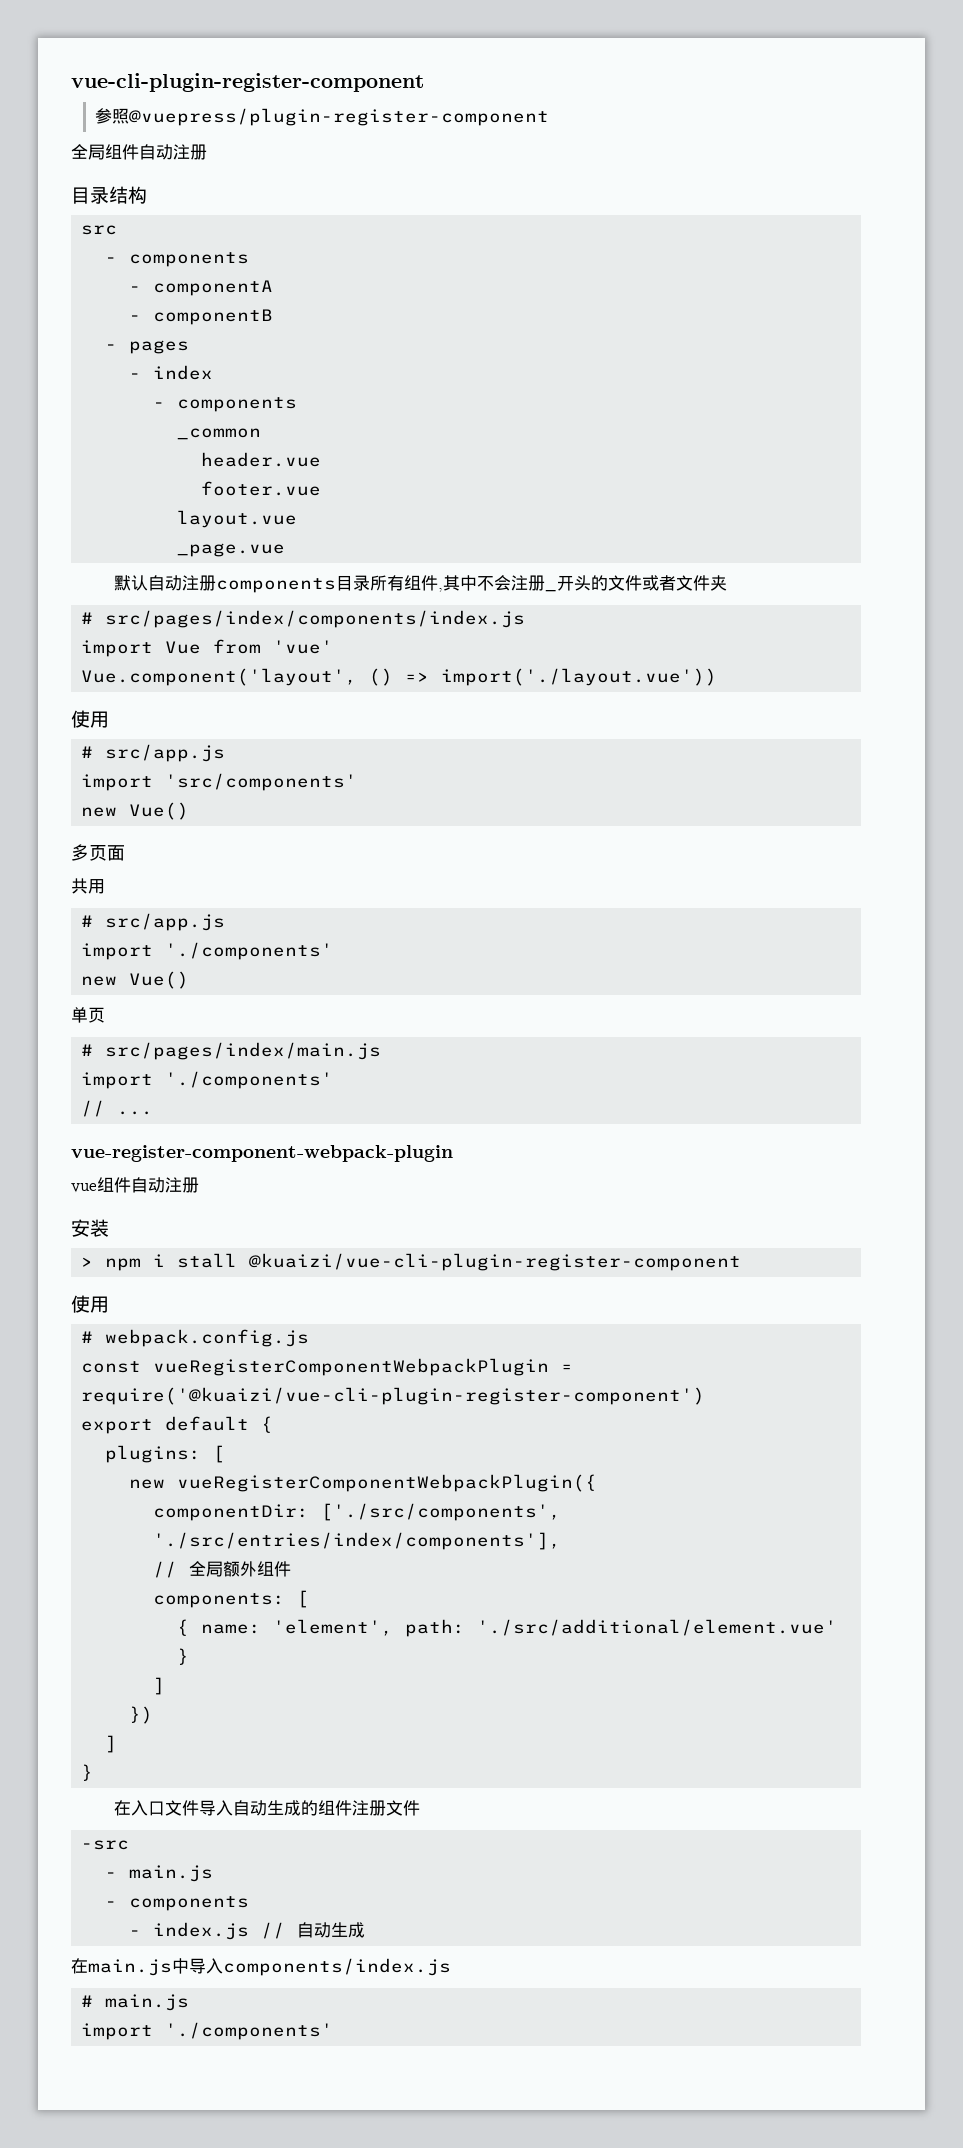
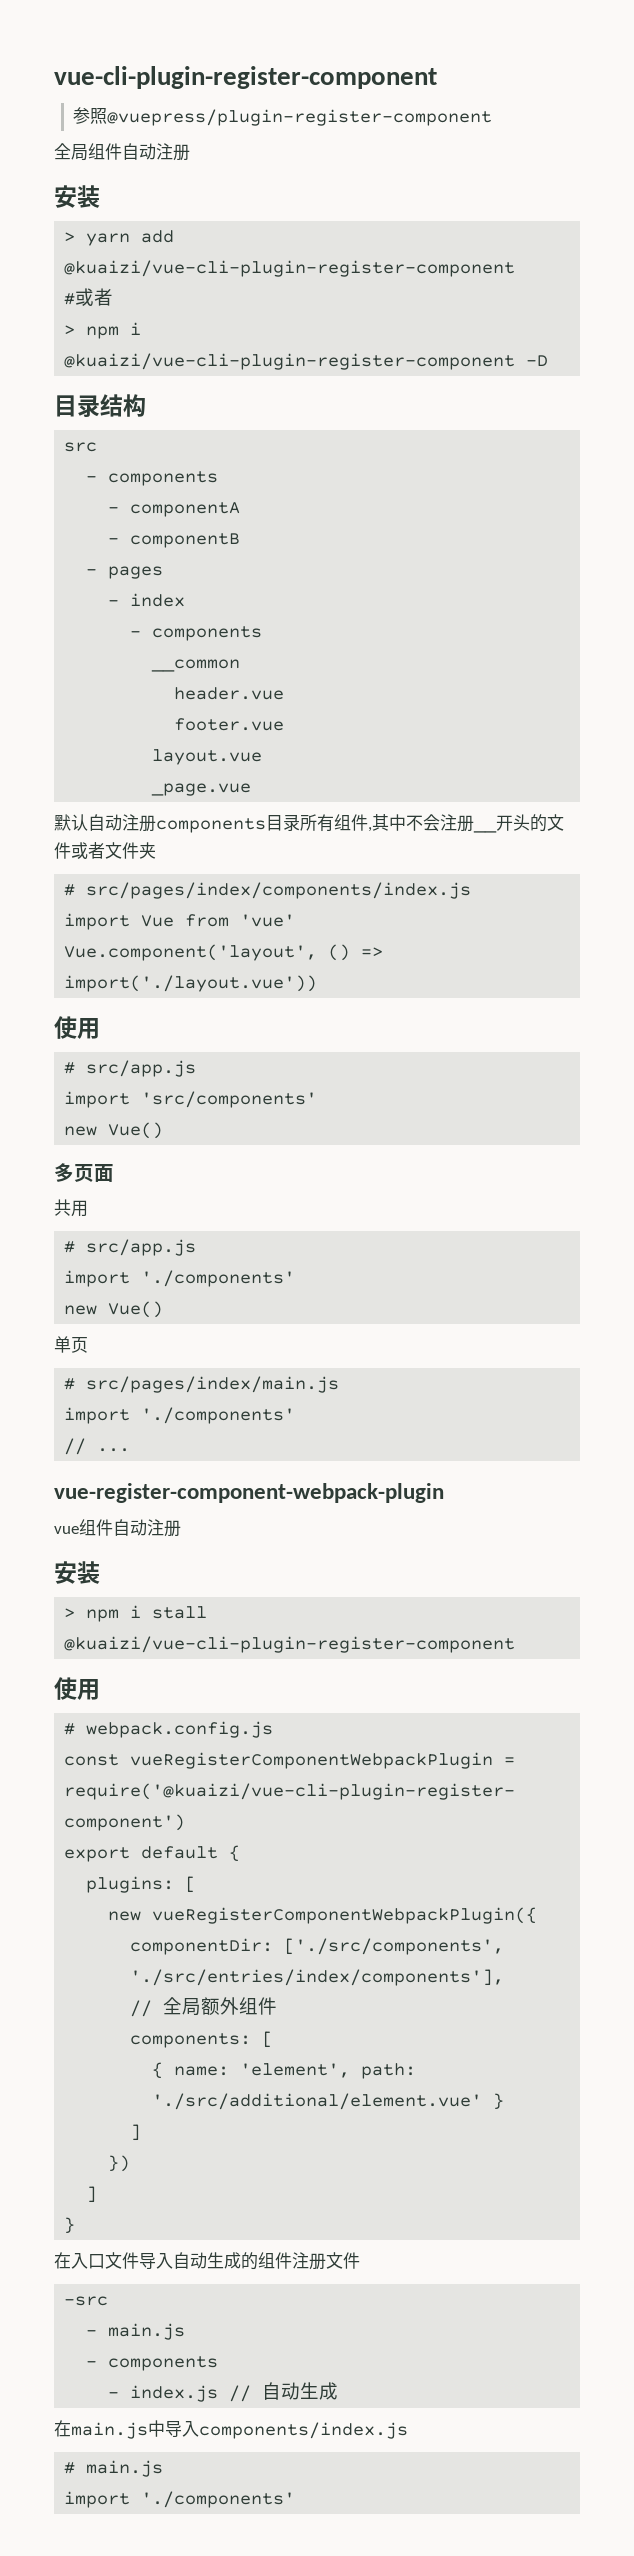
  全局组件自动注册
+ 安装
+ > yarn add @kuaizi/vue-cli-plugin-register-component
+ #或者
+ > npm i @kuaizi/vue-cli-plugin-register-component -D
- _common
+ __common
- 默认自动注册components目录所有组件,其中不会注册_开头的文件或者文件夹
+ 默认自动注册components目录所有组件,其中不会注册__开头的文件或者文件夹

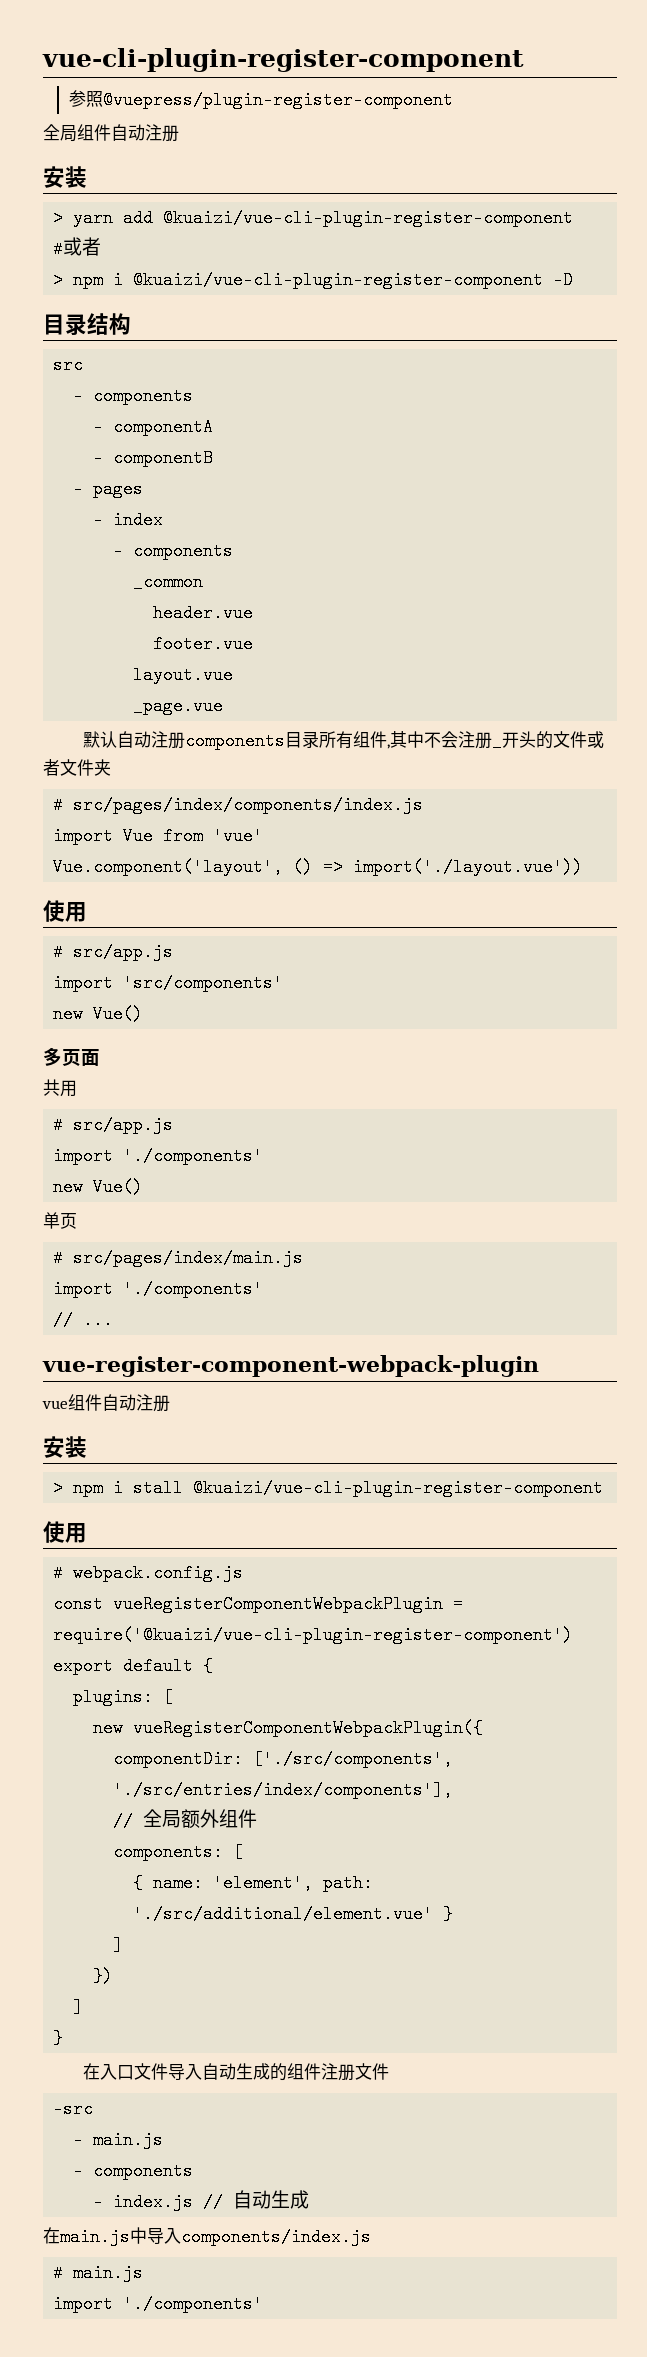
- __common
+ _common
- 默认自动注册components目录所有组件,其中不会注册__开头的文件或者文件夹
+ 默认自动注册components目录所有组件,其中不会注册_开头的文件或者文件夹

